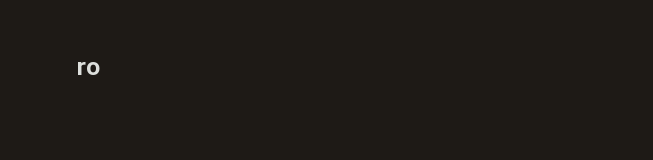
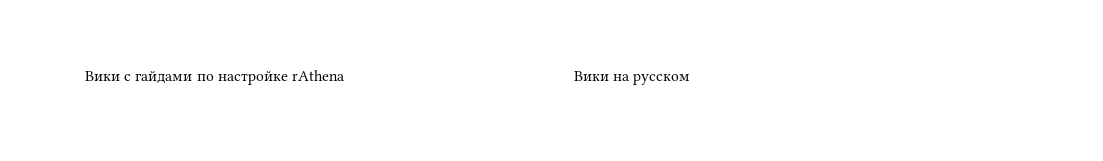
- ro
+ Вики с гайдами по настройке rAthena
+ Вики на русском

